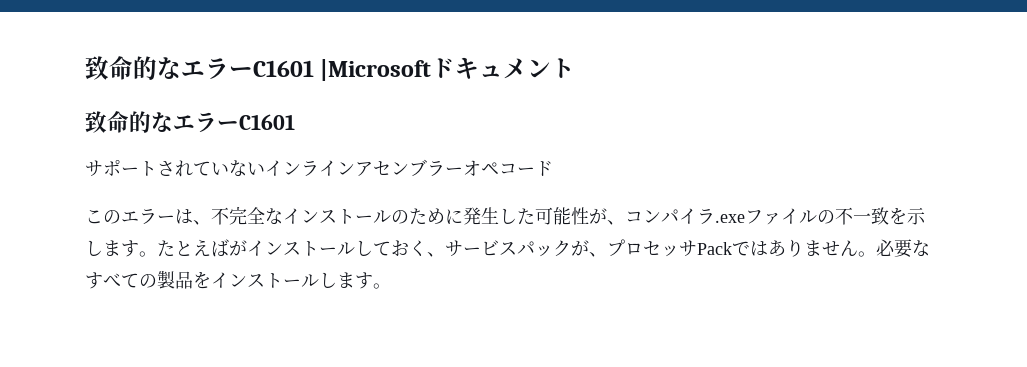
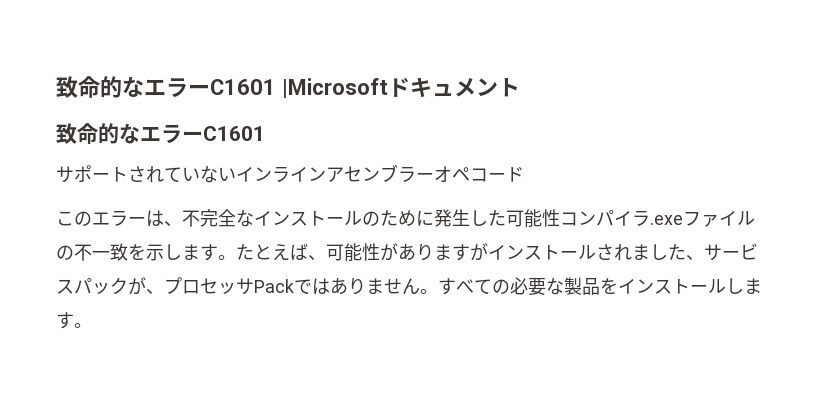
- このエラーは、不完全なインストールのために発生した可能性が、コンパイラ.exeファイルの不一致を示します。
+ このエラーは、不完全なインストールのために発生した可能性コンパイラ.exeファイルの不一致を示します。
- たとえばがインストールしておく、サービスパックが、プロセッサPackではありません。
+ たとえば、可能性がありますがインストールされました、サービスパックが、プロセッサPackではありません。
- 必要なすべての製品をインストールします。
+ すべての必要な製品をインストールします。

